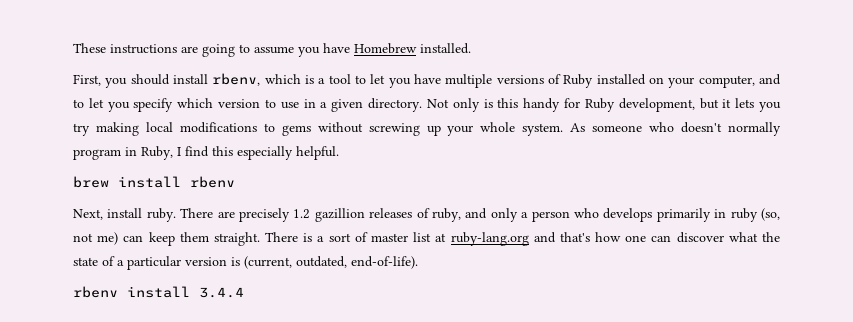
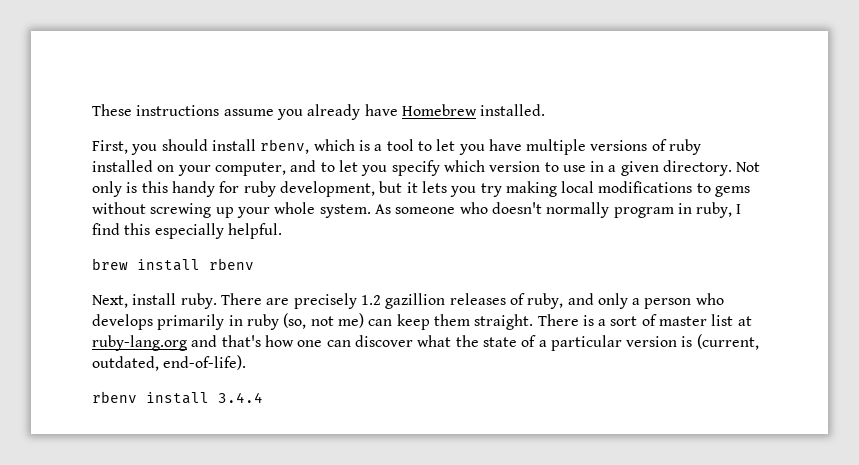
- These instructions are going to assume you have Homebrew installed.
+ These instructions assume you already have Homebrew installed.
- First, you should install rbenv, which is a tool to let you have multiple versions of Ruby installed on your computer, and to let you specify which version to use in a given directory.
+ First, you should install rbenv, which is a tool to let you have multiple versions of ruby installed on your computer, and to let you specify which version to use in a given directory.
- Not only is this handy for Ruby development, but it lets you try making local modifications to gems without screwing up your whole system.
+ Not only is this handy for ruby development, but it lets you try making local modifications to gems without screwing up your whole system.
- As someone who doesn't normally program in Ruby, I find this especially helpful.
+ As someone who doesn't normally program in ruby, I find this especially helpful.

